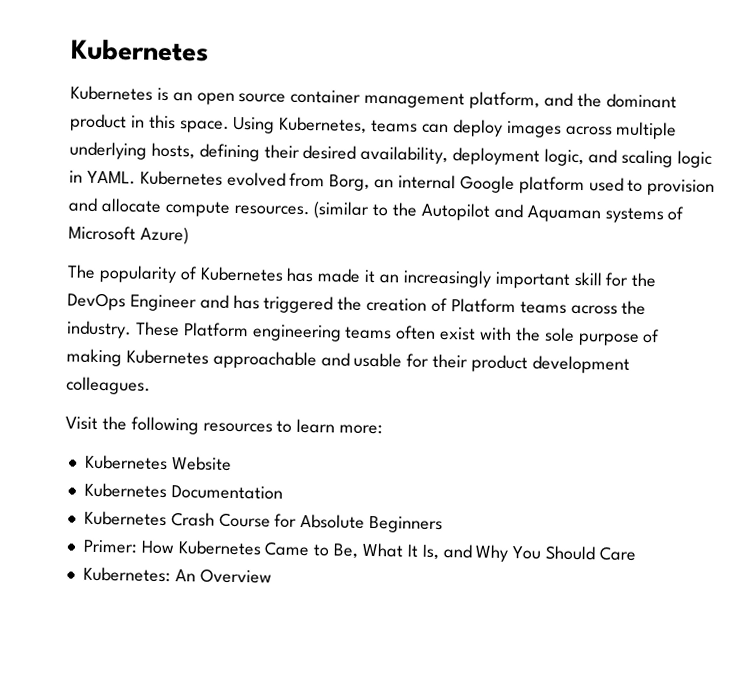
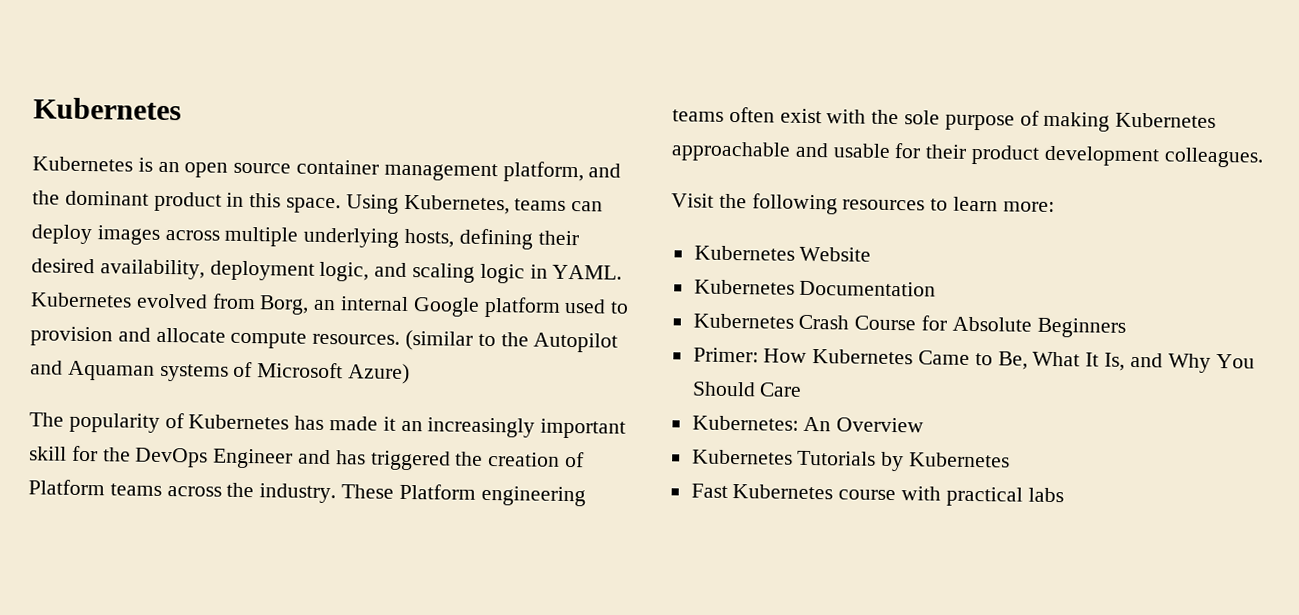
+ Kubernetes Tutorials by Kubernetes
+ Fast Kubernetes course with practical labs

